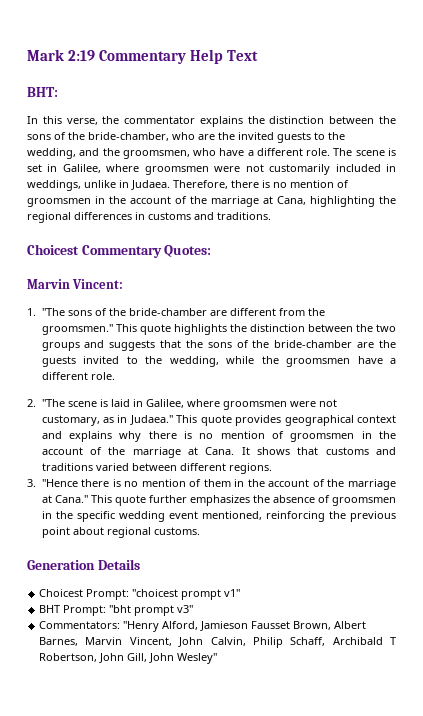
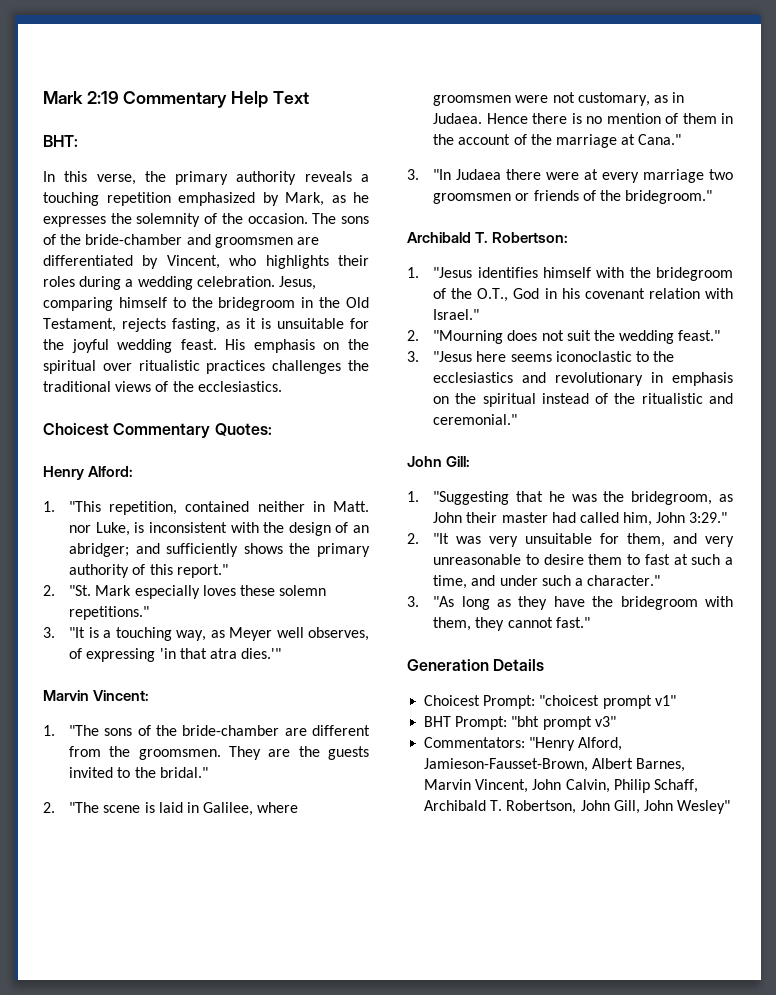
- In this verse, the commentator explains the distinction between the sons of the bride-chamber, who are the invited guests to the wedding, and the groomsmen, who have a different role. The scene is set in Galilee, where groomsmen were not customarily included in weddings, unlike in Judaea. Therefore, there is no mention of groomsmen in the account of the marriage at Cana, highlighting the regional differences in customs and traditions.
+ In this verse, the primary authority reveals a touching repetition emphasized by Mark, as he expresses the solemnity of the occasion. The sons of the bride-chamber and groomsmen are differentiated by Vincent, who highlights their roles during a wedding celebration. Jesus, comparing himself to the bridegroom in the Old Testament, rejects fasting, as it is unsuitable for the joyful wedding feast. His emphasis on the spiritual over ritualistic practices challenges the traditional views of the ecclesiastics.
  Choicest Commentary Quotes:
+ Henry Alford:
+ 1. "This repetition, contained neither in Matt. nor Luke, is inconsistent with the design of an abridger; and sufficiently shows the primary authority of this report."
+ 2. "St. Mark especially loves these solemn repetitions."
+ 3. "It is a touching way, as Meyer well observes, of expressing 'in that atra dies.'"
- 1. "The sons of the bride-chamber are different from the groomsmen." This quote highlights the distinction between the two groups and suggests that the sons of the bride-chamber are the guests invited to the wedding, while the groomsmen have a different role.
+ 1. "The sons of the bride-chamber are different from the groomsmen. They are the guests invited to the bridal."
- 2. "The scene is laid in Galilee, where groomsmen were not customary, as in Judaea." This quote provides geographical context and explains why there is no mention of groomsmen in the account of the marriage at Cana. It shows that customs and traditions varied between different regions.
- 3. "Hence there is no mention of them in the account of the marriage at Cana." This quote further emphasizes the absence of groomsmen in the specific wedding event mentioned, reinforcing the previous point about regional customs.
+ 2. "The scene is laid in Galilee, where groomsmen were not customary, as in Judaea. Hence there is no mention of them in the account of the marriage at Cana."
+ 3. "In Judaea there were at every marriage two groomsmen or friends of the bridegroom."
+ Archibald T. Robertson:
+ 1. "Jesus identifies himself with the bridegroom of the O.T., God in his covenant relation with Israel."
+ 2. "Mourning does not suit the wedding feast."
+ 3. "Jesus here seems iconoclastic to the ecclesiastics and revolutionary in emphasis on the spiritual instead of the ritualistic and ceremonial."
+ John Gill:
+ 1. "Suggesting that he was the bridegroom, as John their master had called him, John 3:29."
+ 2. "It was very unsuitable for them, and very unreasonable to desire them to fast at such a time, and under such a character."
+ 3. "As long as they have the bridegroom with them, they cannot fast."
- Commentators: "Henry Alford, Jamieson Fausset Brown, Albert Barnes, Marvin Vincent, John Calvin, Philip Schaff, Archibald T Robertson, John Gill, John Wesley"
+ Commentators: "Henry Alford, Jamieson-Fausset-Brown, Albert Barnes, Marvin Vincent, John Calvin, Philip Schaff, Archibald T. Robertson, John Gill, John Wesley"

